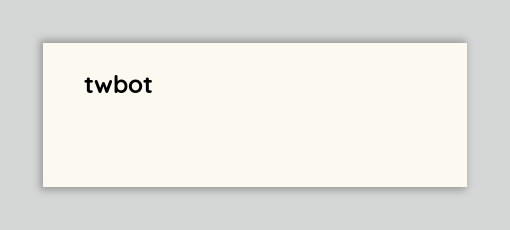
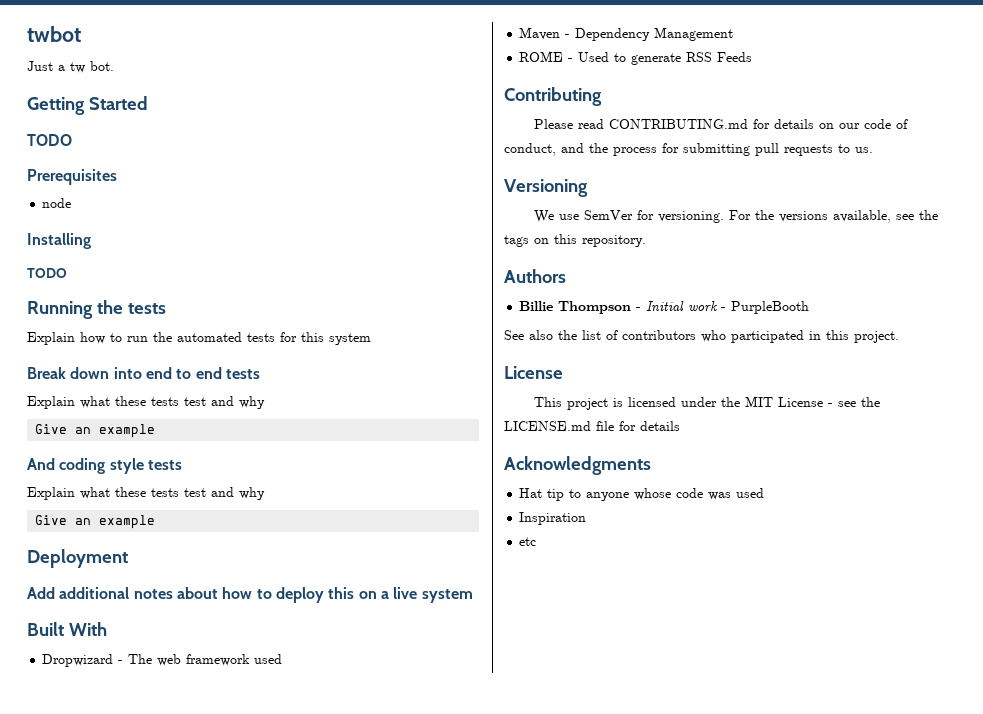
+ Just a tw bot.
+ Getting Started
+ TODO
+ Prerequisites
+ node
+ Installing
+ TODO
+ Running the tests
+ Explain how to run the automated tests for this system
+ Break down into end to end tests
+ Explain what these tests test and why
+ Give an example
+ And coding style tests
+ Explain what these tests test and why
+ Give an example
+ Deployment
+ Add additional notes about how to deploy this on a live system
+ Built With
+ Dropwizard - The web framework used
+ Maven - Dependency Management
+ ROME - Used to generate RSS Feeds
+ Contributing
+ Please read CONTRIBUTING.md for details on our code of conduct, and the process for submitting pull requests to us.
+ Versioning
+ We use SemVer for versioning. For the versions available, see the tags on this repository.
+ Authors
+ Billie Thompson - Initial work - PurpleBooth
+ See also the list of contributors who participated in this project.
+ License
+ This project is licensed under the MIT License - see the LICENSE.md file for details
+ Acknowledgments
+ Hat tip to anyone whose code was used
+ Inspiration
+ etc

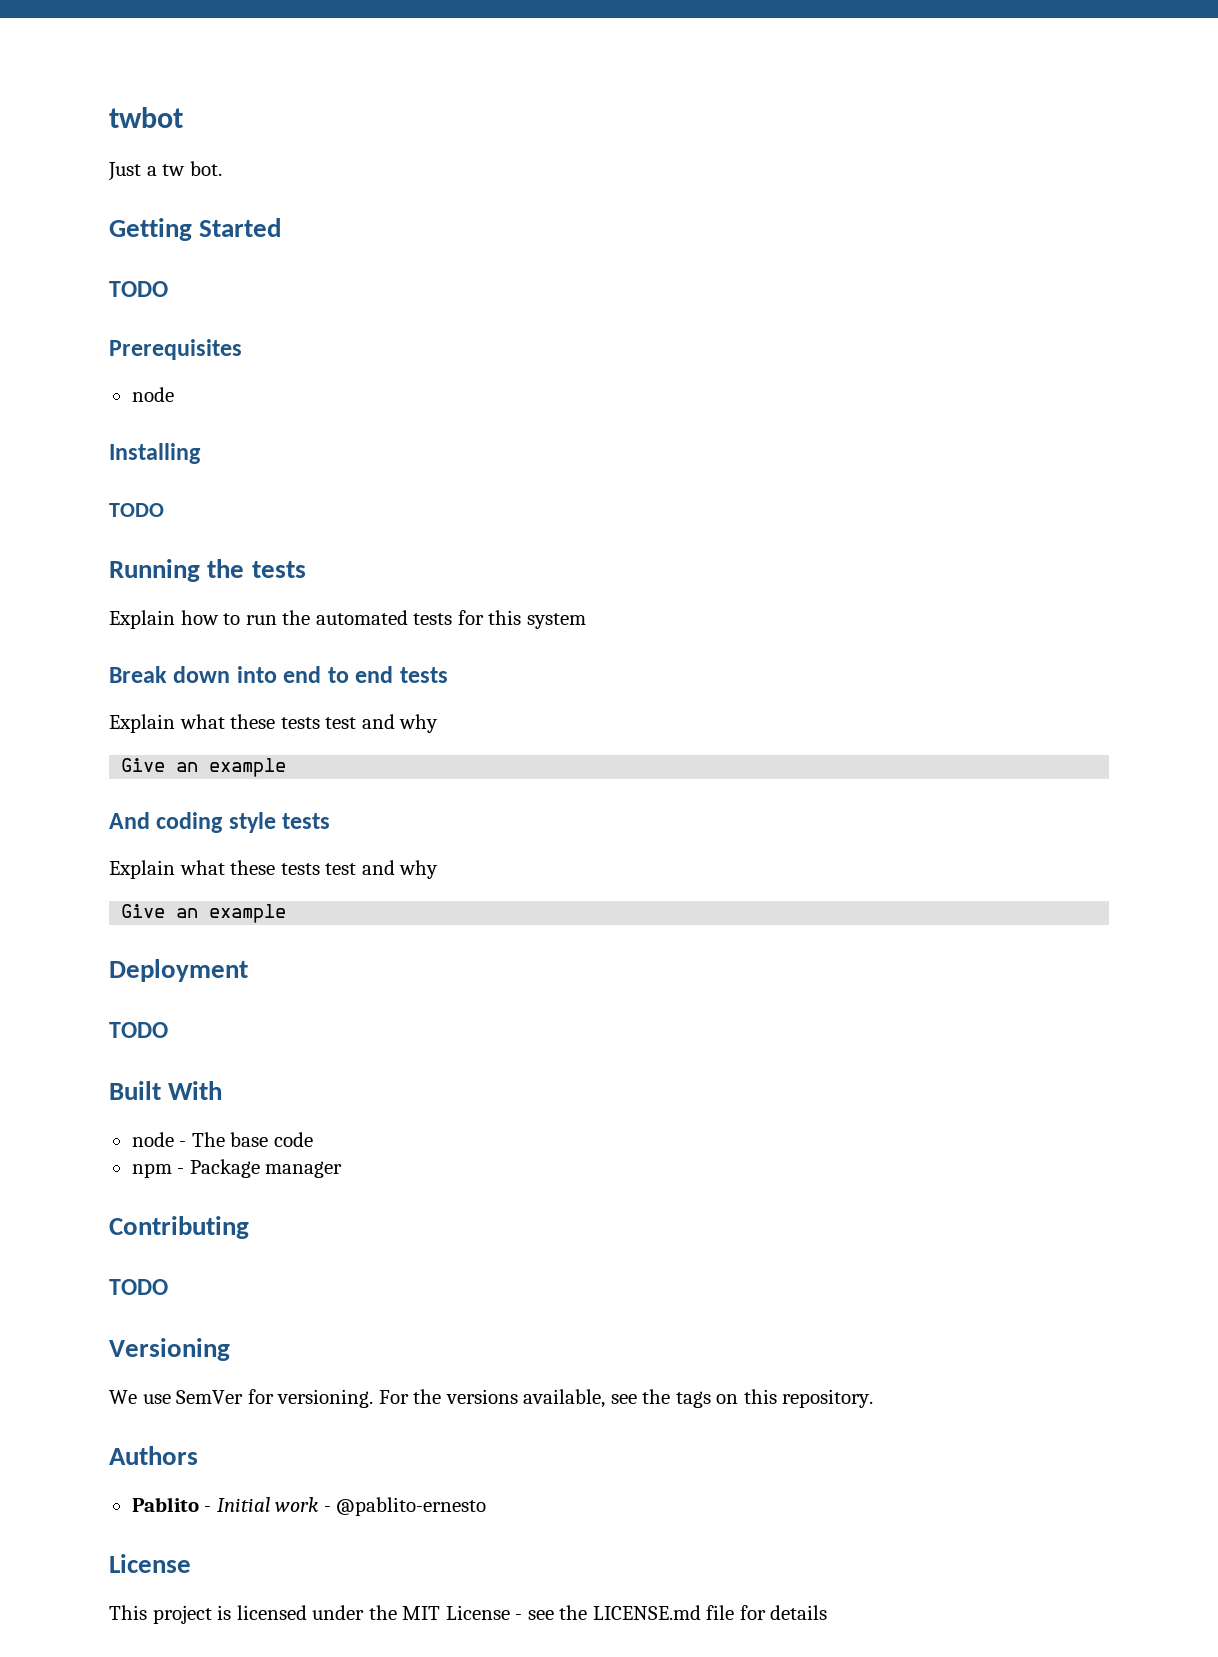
  Deployment
- Add additional notes about how to deploy this on a live system
+ TODO
- Dropwizard - The web framework used
- Maven - Dependency Management
- ROME - Used to generate RSS Feeds
+ node - The base code
+ npm - Package manager
  Contributing
- Please read CONTRIBUTING.md for details on our code of conduct, and the process for submitting pull requests to us.
+ TODO
- Billie Thompson - Initial work - PurpleBooth
- See also the list of contributors who participated in this project.
+ Pablito - Initial work - @pablito-ernesto
- Acknowledgments
- Hat tip to anyone whose code was used
- Inspiration
- etc

